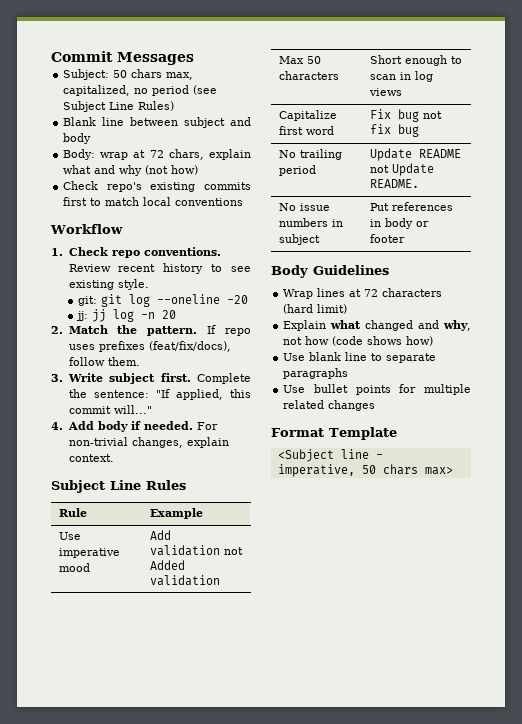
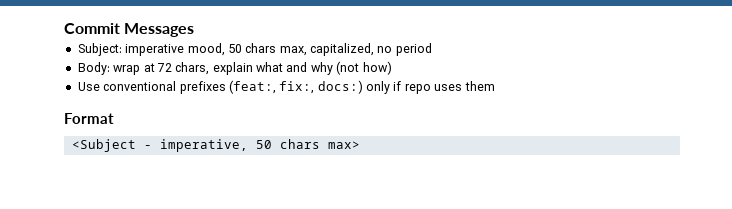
- Subject: 50 chars max, capitalized, no period (see Subject Line Rules)
- Blank line between subject and body
+ Subject: imperative mood, 50 chars max, capitalized, no period
- Check repo's existing commits first to match local conventions
- Workflow
- 1. Check repo conventions. Review recent history to see existing style.
- git: git log --oneline -20
- jj: jj log -n 20
- 2. Match the pattern. If repo uses prefixes (feat/fix/docs), follow them.
- 3. Write subject first. Complete the sentence: "If applied, this commit will..."
- 4. Add body if needed. For non-trivial changes, explain context.
- Subject Line Rules
- Rule | Example
- Use imperative mood | Add validation not Added validation
- Max 50 characters | Short enough to scan in log views
- Capitalize first word | Fix bug not fix bug
- No trailing period | Update README not Update README.
- No issue numbers in subject | Put references in body or footer
- Body Guidelines
- Wrap lines at 72 characters (hard limit)
- Explain what changed and why, not how (code shows how)
- Use blank line to separate paragraphs
- Use bullet points for multiple related changes
+ Use conventional prefixes (feat:, fix:, docs:) only if repo uses them
- Format Template
+ Format
- <Subject line - imperative, 50 chars max>
+ <Subject - imperative, 50 chars max>

